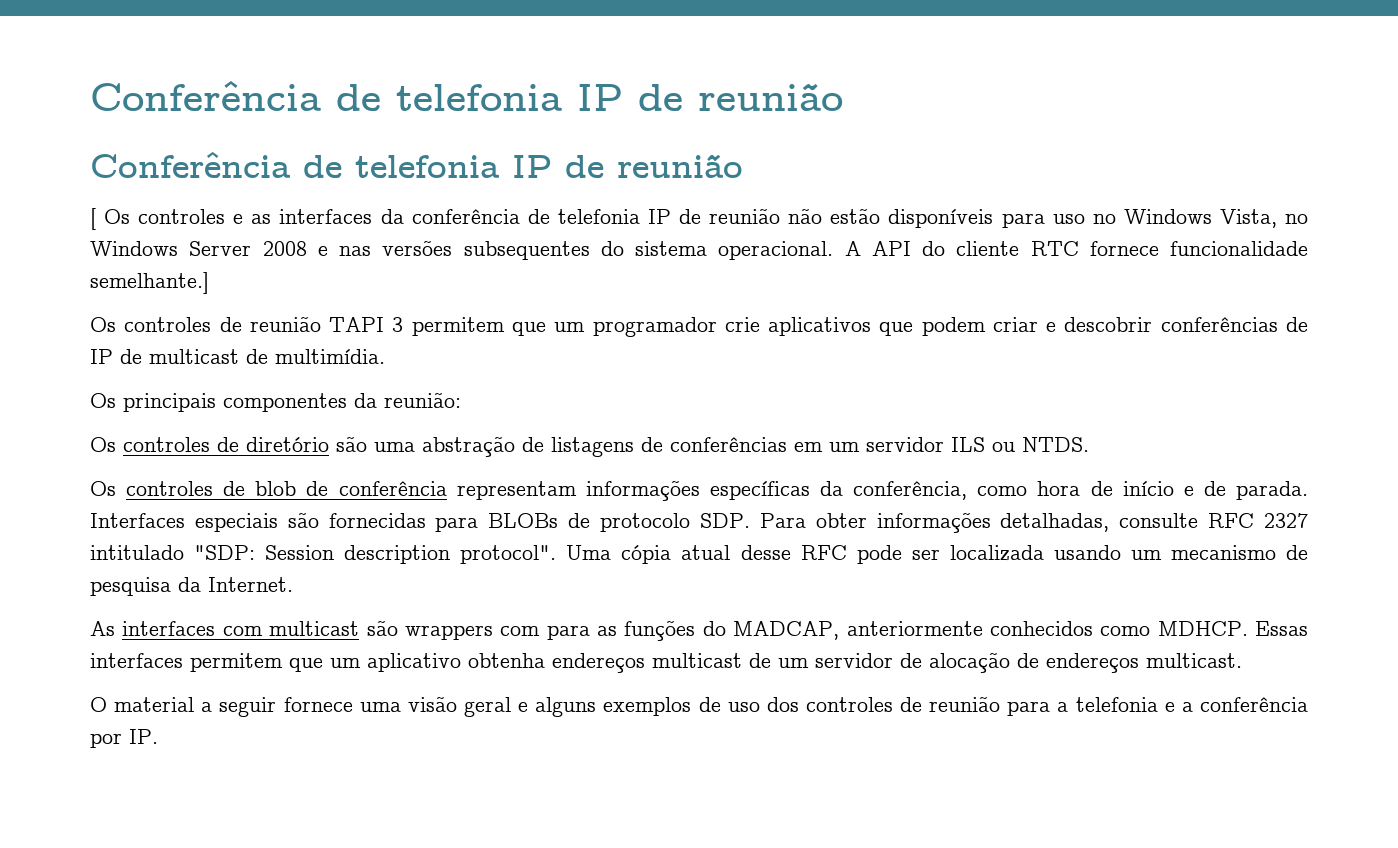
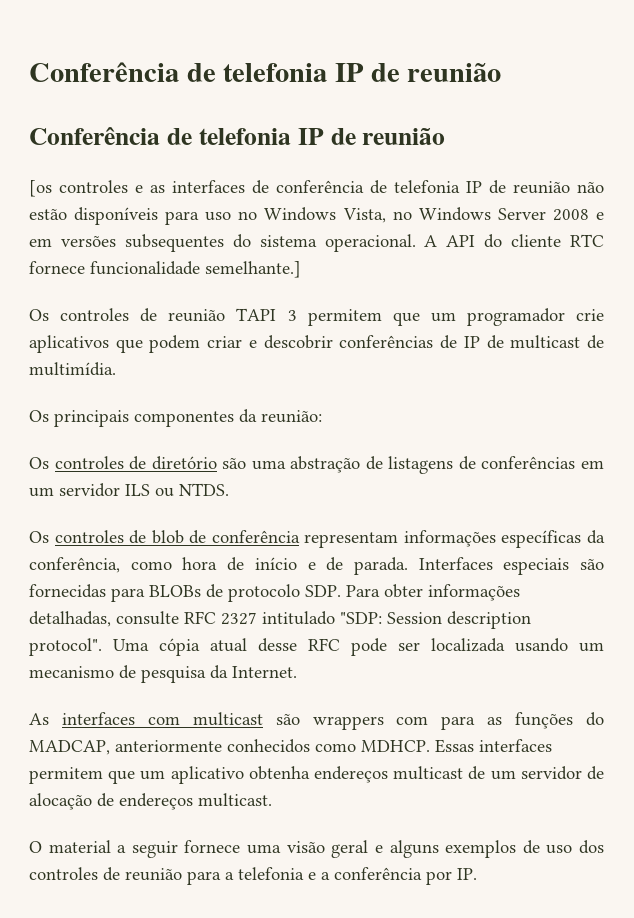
- [ Os controles e as interfaces da conferência de telefonia IP de reunião não estão disponíveis para uso no Windows Vista, no Windows Server 2008 e nas versões subsequentes do sistema operacional.
+ [os controles e as interfaces de conferência de telefonia IP de reunião não estão disponíveis para uso no Windows Vista, no Windows Server 2008 e em versões subsequentes do sistema operacional.

